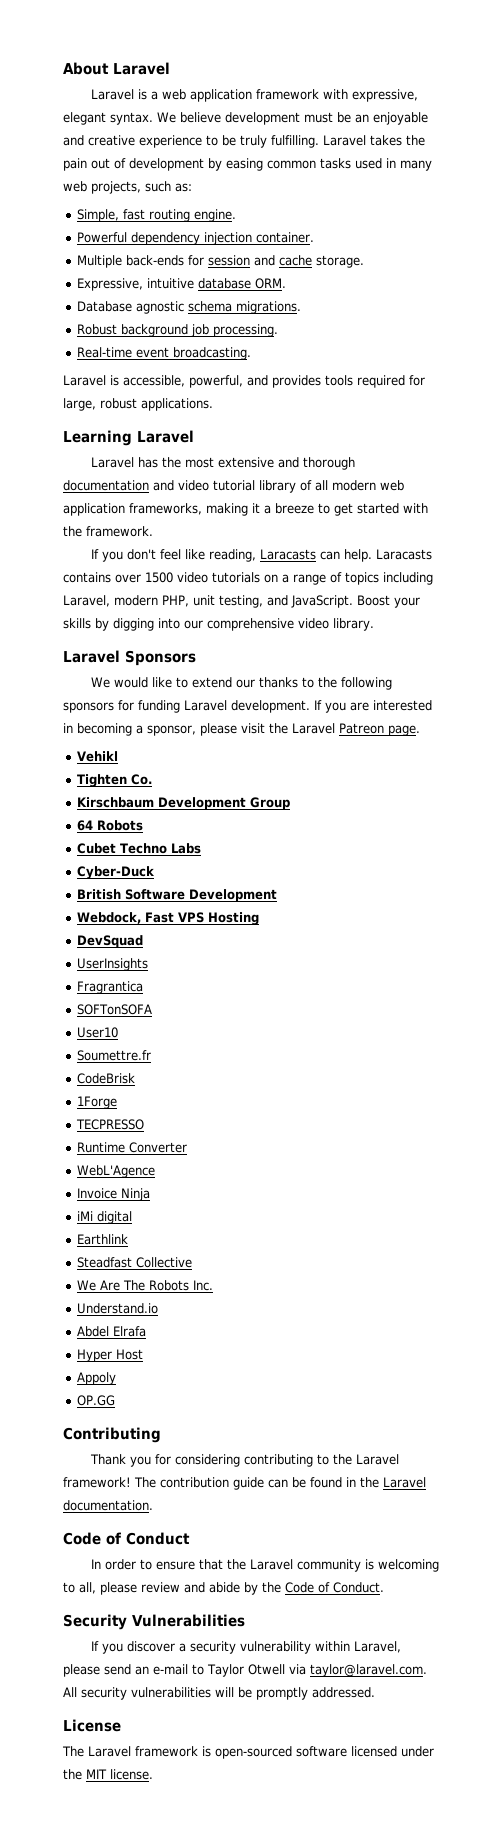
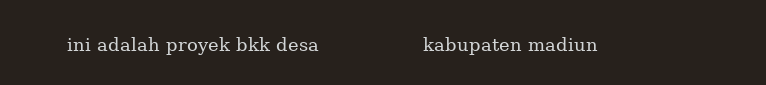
- About Laravel
- Laravel is a web application framework with expressive, elegant syntax. We believe development must be an enjoyable and creative experience to be truly fulfilling. Laravel takes the pain out of development by easing common tasks used in many web projects, such as:
- Simple, fast routing engine.
- Powerful dependency injection container.
- Multiple back-ends for session and cache storage.
- Expressive, intuitive database ORM.
- Database agnostic schema migrations.
- Robust background job processing.
- Real-time event broadcasting.
- Laravel is accessible, powerful, and provides tools required for large, robust applications.
- Learning Laravel
- Laravel has the most extensive and thorough documentation and video tutorial library of all modern web application frameworks, making it a breeze to get started with the framework.
- If you don't feel like reading, Laracasts can help. Laracasts contains over 1500 video tutorials on a range of topics including Laravel, modern PHP, unit testing, and JavaScript. Boost your skills by digging into our comprehensive video library.
- Laravel Sponsors
- We would like to extend our thanks to the following sponsors for funding Laravel development. If you are interested in becoming a sponsor, please visit the Laravel Patreon page.
- Vehikl
- Tighten Co.
- Kirschbaum Development Group
- 64 Robots
- Cubet Techno Labs
- Cyber-Duck
- British Software Development
- Webdock, Fast VPS Hosting
- DevSquad
- UserInsights
- Fragrantica
- SOFTonSOFA
- User10
- Soumettre.fr
- CodeBrisk
- 1Forge
- TECPRESSO
- Runtime Converter
- WebL'Agence
- Invoice Ninja
- iMi digital
- Earthlink
- Steadfast Collective
- We Are The Robots Inc.
- Understand.io
- Abdel Elrafa
- Hyper Host
- Appoly
- OP.GG
- Contributing
- Thank you for considering contributing to the Laravel framework! The contribution guide can be found in the Laravel documentation.
- Code of Conduct
- In order to ensure that the Laravel community is welcoming to all, please review and abide by the Code of Conduct.
- Security Vulnerabilities
- If you discover a security vulnerability within Laravel, please send an e-mail to Taylor Otwell via taylor@laravel.com. All security vulnerabilities will be promptly addressed.
- License
- The Laravel framework is open-sourced software licensed under the MIT license.
+ ini adalah proyek bkk desa kabupaten madiun

